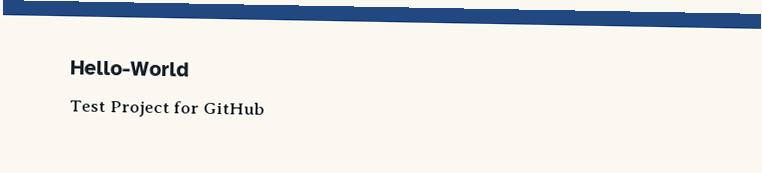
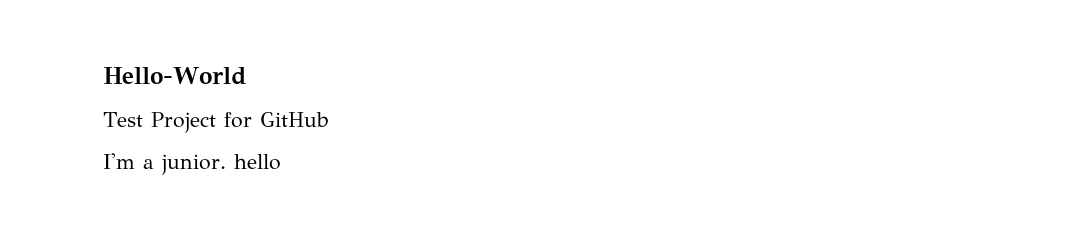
+ I'm a junior. hello

